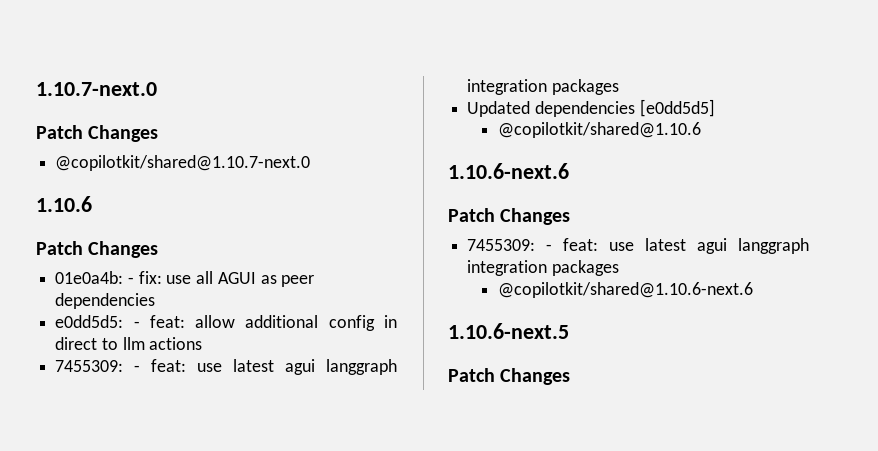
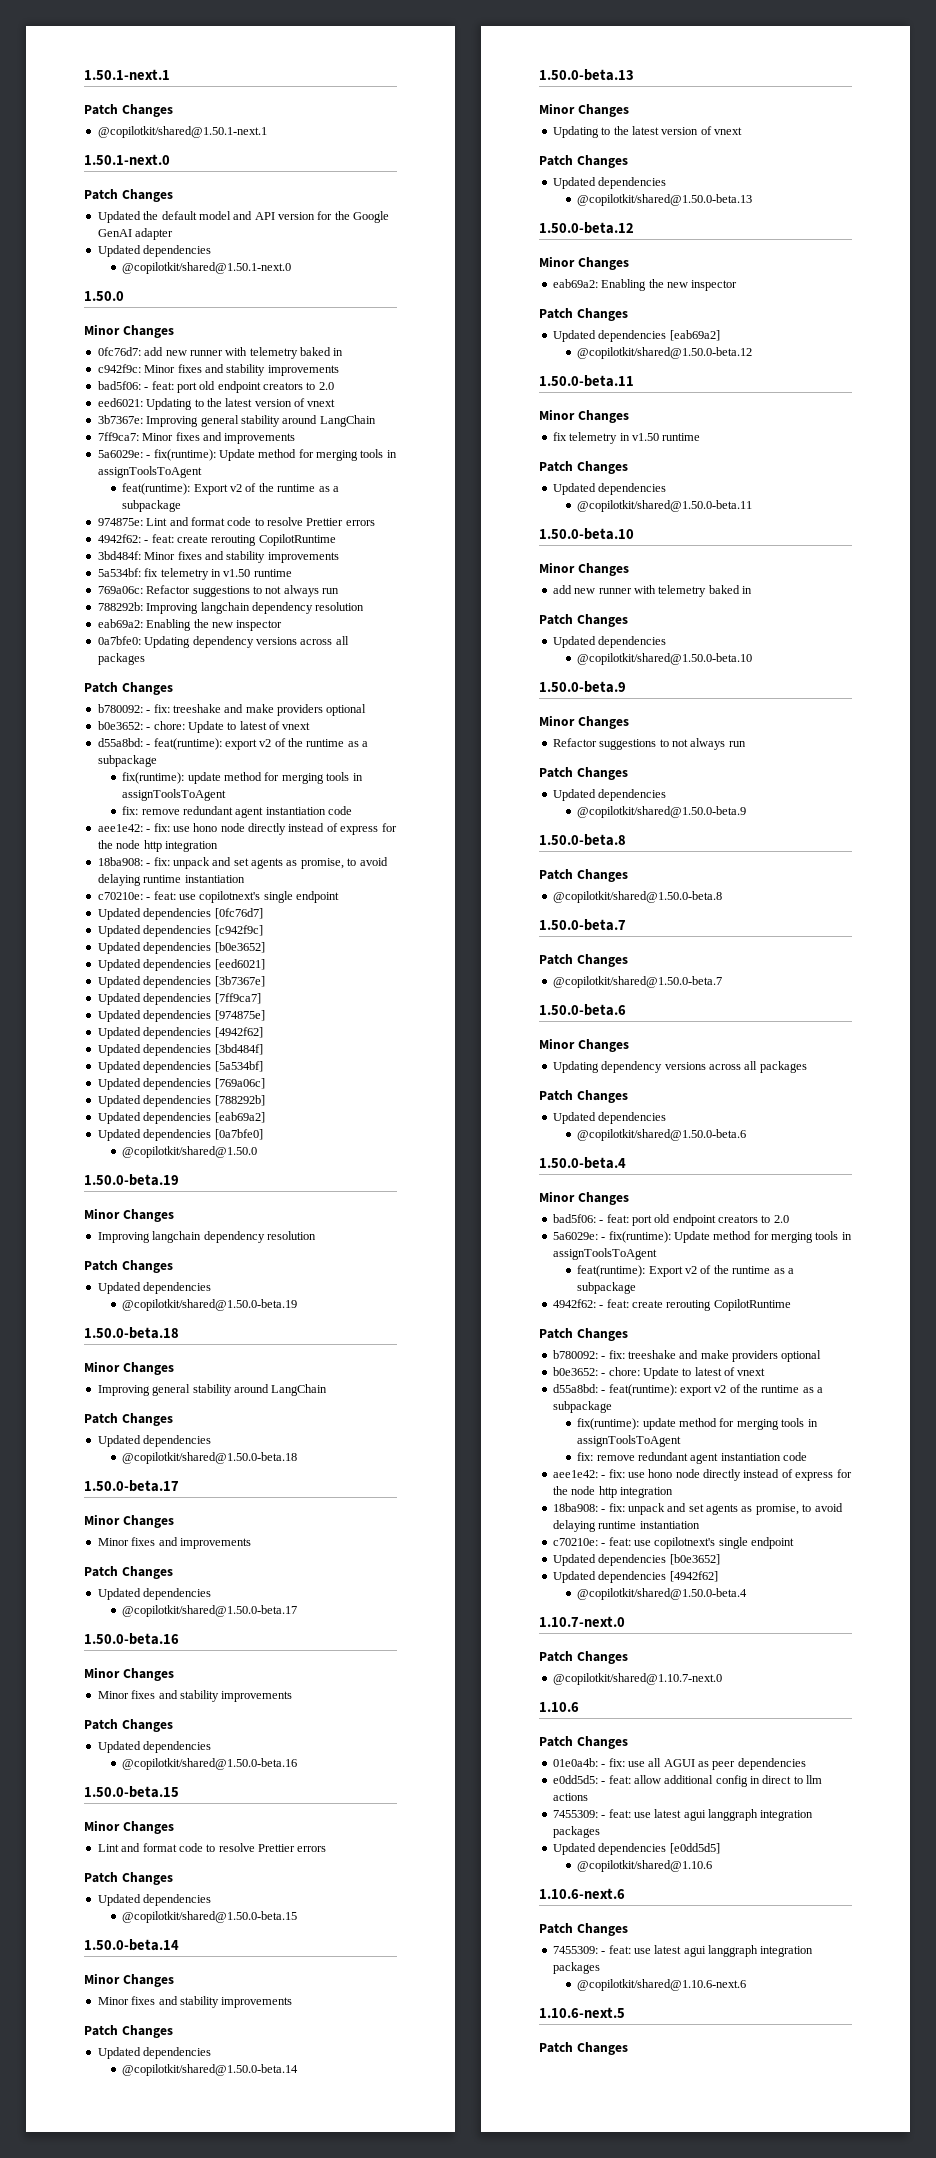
+ 1.50.1-next.1
+ Patch Changes
+ @copilotkit/shared@1.50.1-next.1
+ 1.50.1-next.0
+ Patch Changes
+ Updated the default model and API version for the Google GenAI adapter
+ Updated dependencies
+ @copilotkit/shared@1.50.1-next.0
+ 1.50.0
+ Minor Changes
+ 0fc76d7: add new runner with telemetry baked in
+ c942f9c: Minor fixes and stability improvements
+ bad5f06: - feat: port old endpoint creators to 2.0
+ eed6021: Updating to the latest version of vnext
+ 3b7367e: Improving general stability around LangChain
+ 7ff9ca7: Minor fixes and improvements
+ 5a6029e: - fix(runtime): Update method for merging tools in assignToolsToAgent
+ feat(runtime): Export v2 of the runtime as a subpackage
+ 974875e: Lint and format code to resolve Prettier errors
+ 4942f62: - feat: create rerouting CopilotRuntime
+ 3bd484f: Minor fixes and stability improvements
+ 5a534bf: fix telemetry in v1.50 runtime
+ 769a06c: Refactor suggestions to not always run
+ 788292b: Improving langchain dependency resolution
+ eab69a2: Enabling the new inspector
+ 0a7bfe0: Updating dependency versions across all packages
+ Patch Changes
+ b780092: - fix: treeshake and make providers optional
+ b0e3652: - chore: Update to latest of vnext
+ d55a8bd: - feat(runtime): export v2 of the runtime as a subpackage
+ fix(runtime): update method for merging tools in assignToolsToAgent
+ fix: remove redundant agent instantiation code
+ aee1e42: - fix: use hono node directly instead of express for the node http integration
+ 18ba908: - fix: unpack and set agents as promise, to avoid delaying runtime instantiation
+ c70210e: - feat: use copilotnext's single endpoint
+ Updated dependencies [0fc76d7]
+ Updated dependencies [c942f9c]
+ Updated dependencies [b0e3652]
+ Updated dependencies [eed6021]
+ Updated dependencies [3b7367e]
+ Updated dependencies [7ff9ca7]
+ Updated dependencies [974875e]
+ Updated dependencies [4942f62]
+ Updated dependencies [3bd484f]
+ Updated dependencies [5a534bf]
+ Updated dependencies [769a06c]
+ Updated dependencies [788292b]
+ Updated dependencies [eab69a2]
+ Updated dependencies [0a7bfe0]
+ @copilotkit/shared@1.50.0
+ 1.50.0-beta.19
+ Minor Changes
+ Improving langchain dependency resolution
+ Patch Changes
+ Updated dependencies
+ @copilotkit/shared@1.50.0-beta.19
+ 1.50.0-beta.18
+ Minor Changes
+ Improving general stability around LangChain
+ Patch Changes
+ Updated dependencies
+ @copilotkit/shared@1.50.0-beta.18
+ 1.50.0-beta.17
+ Minor Changes
+ Minor fixes and improvements
+ Patch Changes
+ Updated dependencies
+ @copilotkit/shared@1.50.0-beta.17
+ 1.50.0-beta.16
+ Minor Changes
+ Minor fixes and stability improvements
+ Patch Changes
+ Updated dependencies
+ @copilotkit/shared@1.50.0-beta.16
+ 1.50.0-beta.15
+ Minor Changes
+ Lint and format code to resolve Prettier errors
+ Patch Changes
+ Updated dependencies
+ @copilotkit/shared@1.50.0-beta.15
+ 1.50.0-beta.14
+ Minor Changes
+ Minor fixes and stability improvements
+ Patch Changes
+ Updated dependencies
+ @copilotkit/shared@1.50.0-beta.14
+ 1.50.0-beta.13
+ Minor Changes
+ Updating to the latest version of vnext
+ Patch Changes
+ Updated dependencies
+ @copilotkit/shared@1.50.0-beta.13
+ 1.50.0-beta.12
+ Minor Changes
+ eab69a2: Enabling the new inspector
+ Patch Changes
+ Updated dependencies [eab69a2]
+ @copilotkit/shared@1.50.0-beta.12
+ 1.50.0-beta.11
+ Minor Changes
+ fix telemetry in v1.50 runtime
+ Patch Changes
+ Updated dependencies
+ @copilotkit/shared@1.50.0-beta.11
+ 1.50.0-beta.10
+ Minor Changes
+ add new runner with telemetry baked in
+ Patch Changes
+ Updated dependencies
+ @copilotkit/shared@1.50.0-beta.10
+ 1.50.0-beta.9
+ Minor Changes
+ Refactor suggestions to not always run
+ Patch Changes
+ Updated dependencies
+ @copilotkit/shared@1.50.0-beta.9
+ 1.50.0-beta.8
+ Patch Changes
+ @copilotkit/shared@1.50.0-beta.8
+ 1.50.0-beta.7
+ Patch Changes
+ @copilotkit/shared@1.50.0-beta.7
+ 1.50.0-beta.6
+ Minor Changes
+ Updating dependency versions across all packages
+ Patch Changes
+ Updated dependencies
+ @copilotkit/shared@1.50.0-beta.6
+ 1.50.0-beta.4
+ Minor Changes
+ bad5f06: - feat: port old endpoint creators to 2.0
+ 5a6029e: - fix(runtime): Update method for merging tools in assignToolsToAgent
+ feat(runtime): Export v2 of the runtime as a subpackage
+ 4942f62: - feat: create rerouting CopilotRuntime
+ Patch Changes
+ b780092: - fix: treeshake and make providers optional
+ b0e3652: - chore: Update to latest of vnext
+ d55a8bd: - feat(runtime): export v2 of the runtime as a subpackage
+ fix(runtime): update method for merging tools in assignToolsToAgent
+ fix: remove redundant agent instantiation code
+ aee1e42: - fix: use hono node directly instead of express for the node http integration
+ 18ba908: - fix: unpack and set agents as promise, to avoid delaying runtime instantiation
+ c70210e: - feat: use copilotnext's single endpoint
+ Updated dependencies [b0e3652]
+ Updated dependencies [4942f62]
+ @copilotkit/shared@1.50.0-beta.4

